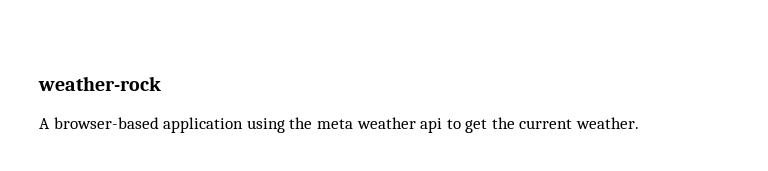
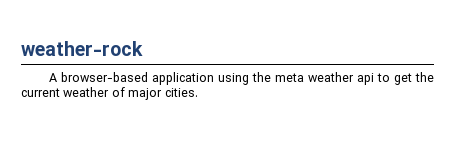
- A browser-based application using the meta weather api to get the current weather.
+ A browser-based application using the meta weather api to get the current weather of major cities.

